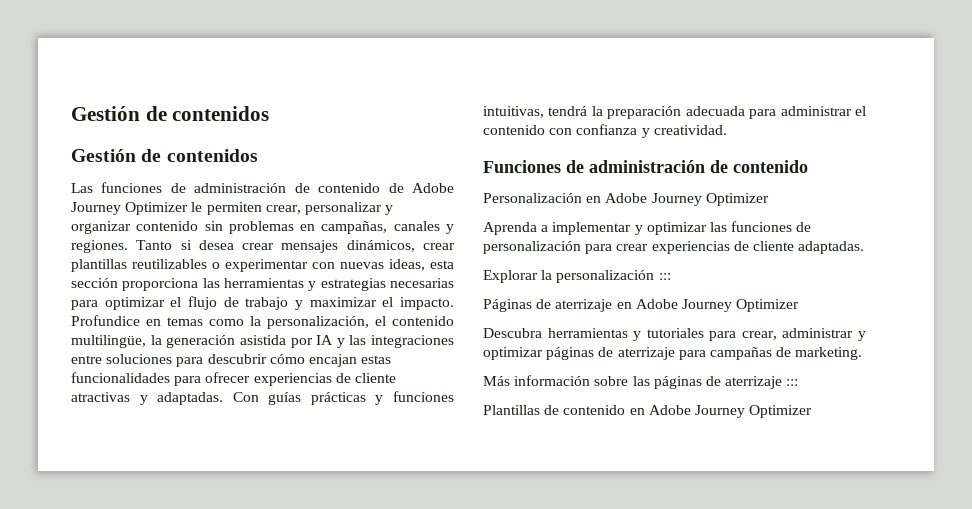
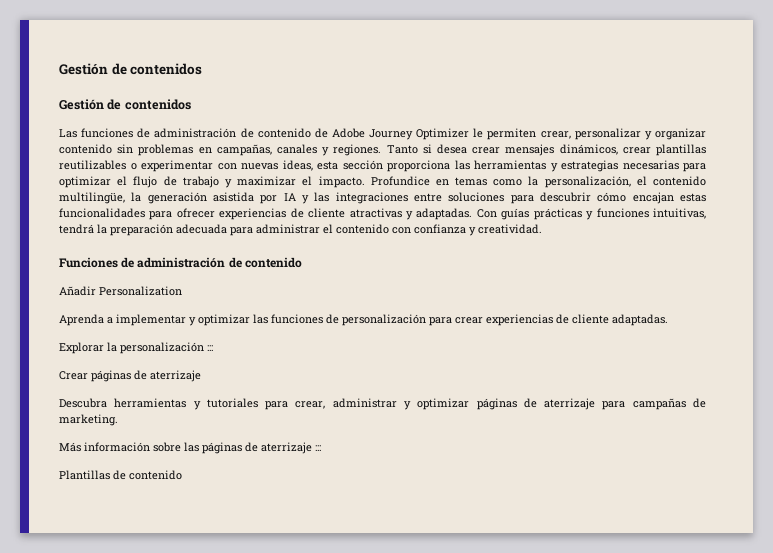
- Personalización en Adobe Journey Optimizer
+ Añadir Personalization
- Páginas de aterrizaje en Adobe Journey Optimizer
+ Crear páginas de aterrizaje
- Plantillas de contenido en Adobe Journey Optimizer
+ Plantillas de contenido

